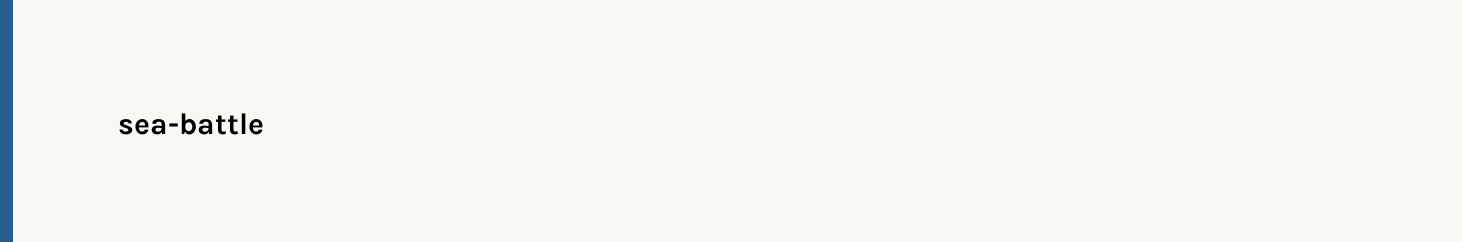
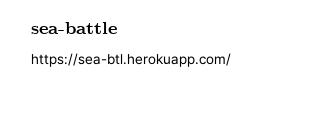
+ https://sea-btl.herokuapp.com/

